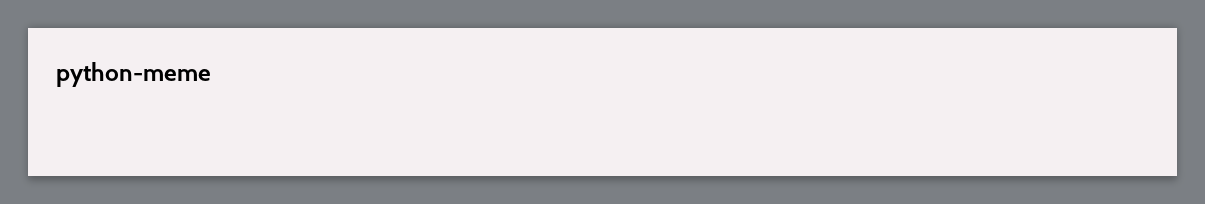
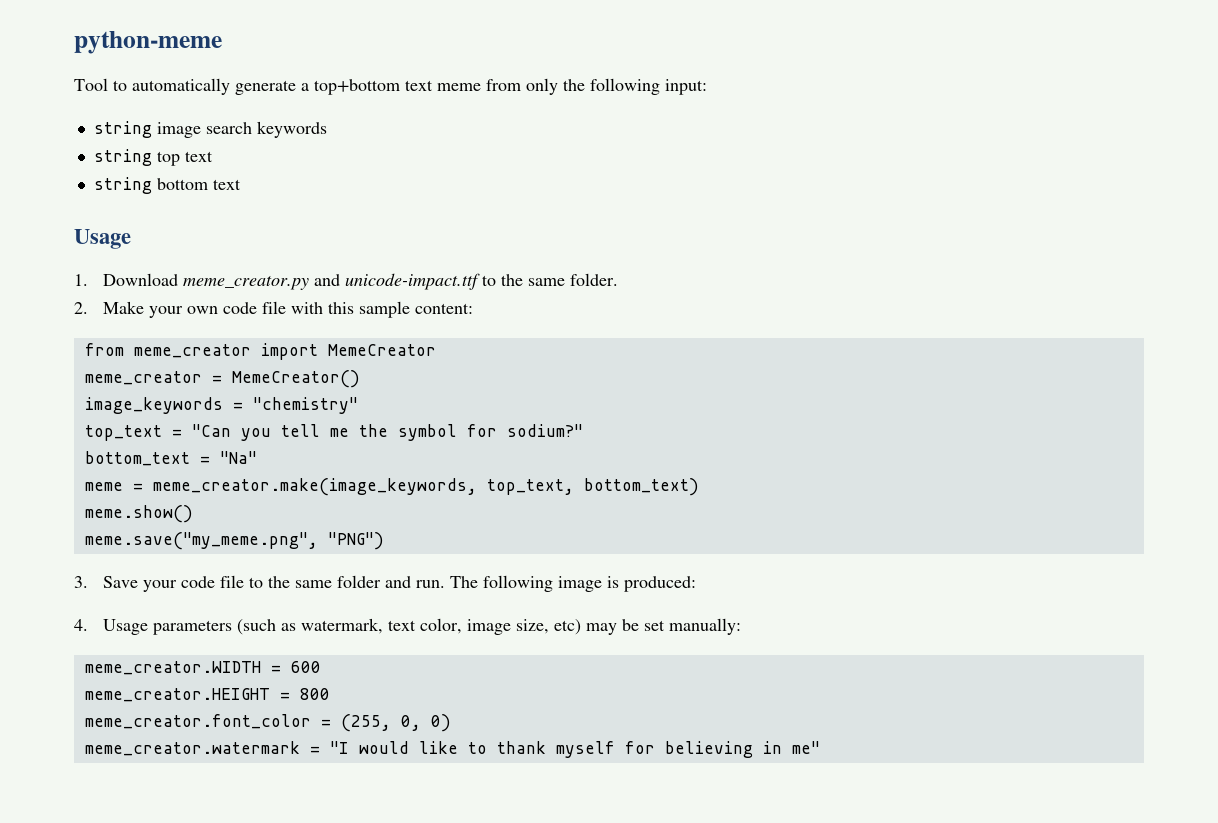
+ Tool to automatically generate a top+bottom text meme from only the following input:
+ string image search keywords
+ string top text
+ string bottom text
+ Usage
+ 1. Download meme_creator.py and unicode-impact.ttf to the same folder.
+ 2. Make your own code file with this sample content:
+ from meme_creator import MemeCreator
+ meme_creator = MemeCreator()
+ image_keywords = "chemistry"
+ top_text = "Can you tell me the symbol for sodium?"
+ bottom_text = "Na"
+ meme = meme_creator.make(image_keywords, top_text, bottom_text)
+ meme.show()
+ meme.save("my_meme.png", "PNG")
+ 3. Save your code file to the same folder and run. The following image is produced:
+ 4. Usage parameters (such as watermark, text color, image size, etc) may be set manually:
+ meme_creator.WIDTH = 600
+ meme_creator.HEIGHT = 800
+ meme_creator.font_color = (255, 0, 0)
+ meme_creator.watermark = "I would like to thank myself for believing in me"

